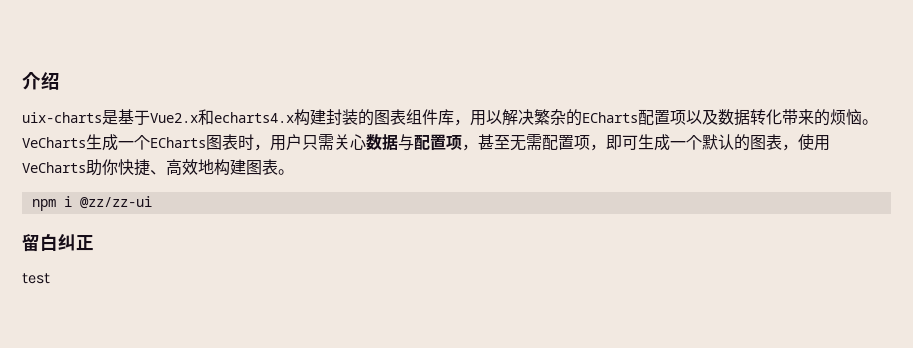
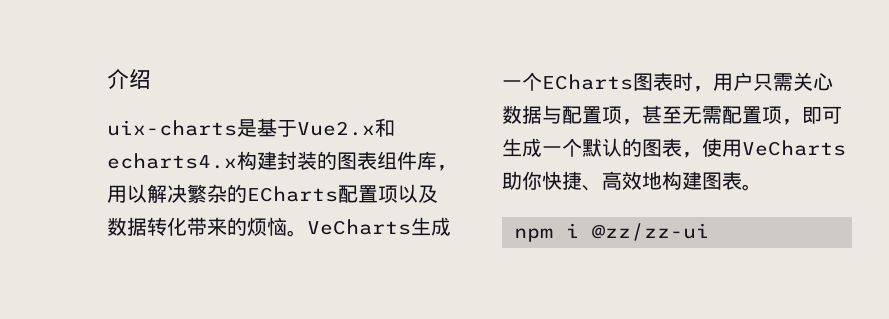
- 留白纠正
- test

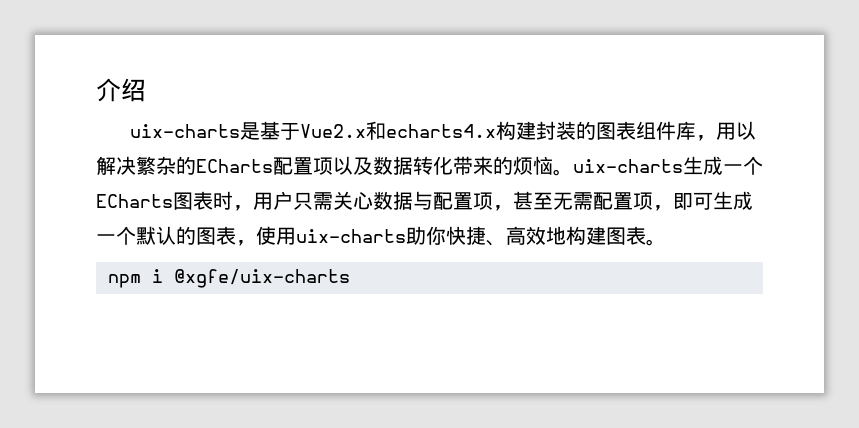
- uix-charts是基于Vue2.x和echarts4.x构建封装的图表组件库，用以解决繁杂的ECharts配置项以及数据转化带来的烦恼。VeCharts生成一个ECharts图表时，用户只需关心数据与配置项，甚至无需配置项，即可生成一个默认的图表，使用VeCharts助你快捷、高效地构建图表。
+ uix-charts是基于Vue2.x和echarts4.x构建封装的图表组件库，用以解决繁杂的ECharts配置项以及数据转化带来的烦恼。uix-charts生成一个ECharts图表时，用户只需关心数据与配置项，甚至无需配置项，即可生成一个默认的图表，使用uix-charts助你快捷、高效地构建图表。
- npm i @zz/zz-ui
+ npm i @xgfe/uix-charts

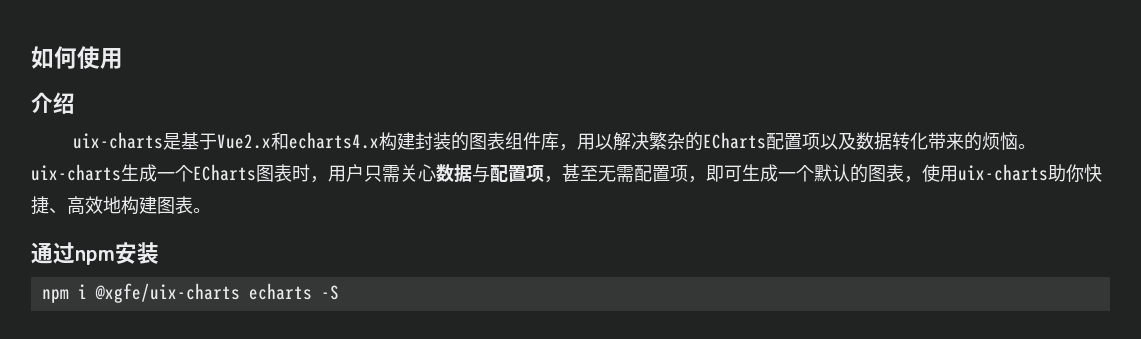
+ 如何使用
+ 通过npm安装
- npm i @xgfe/uix-charts
+ npm i @xgfe/uix-charts echarts -S

